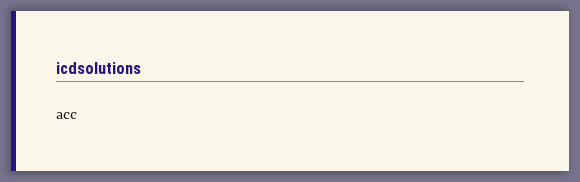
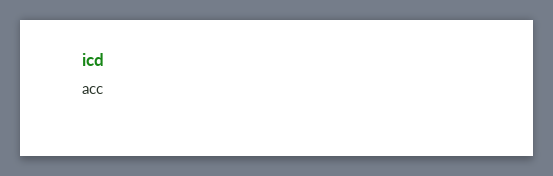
- icdsolutions
+ icd

